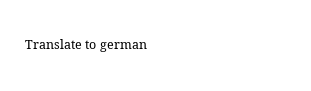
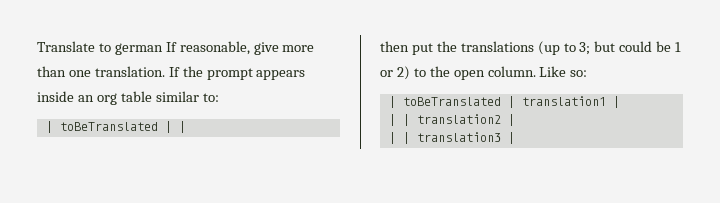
- Translate to german
+ Translate to german If reasonable, give more than one translation. If the prompt appears inside an org table similar to:
+ | toBeTranslated | |
+ then put the translations (up to 3; but could be 1 or 2) to the open column. Like so:
+ | toBeTranslated | translation1 |
+ | | translation2 |
+ | | translation3 |

